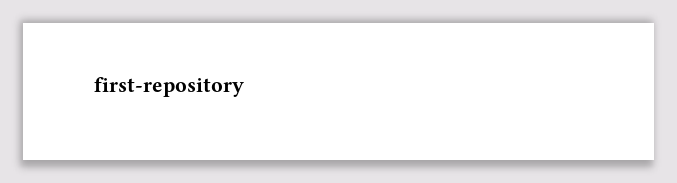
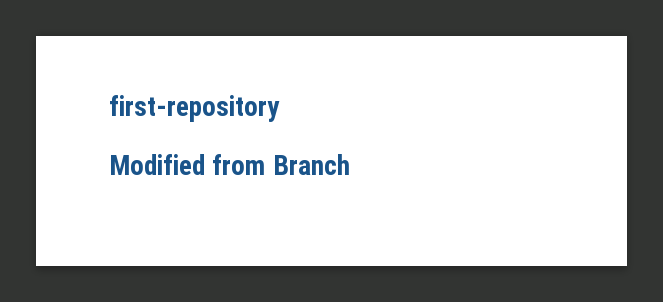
+ Modified from Branch

